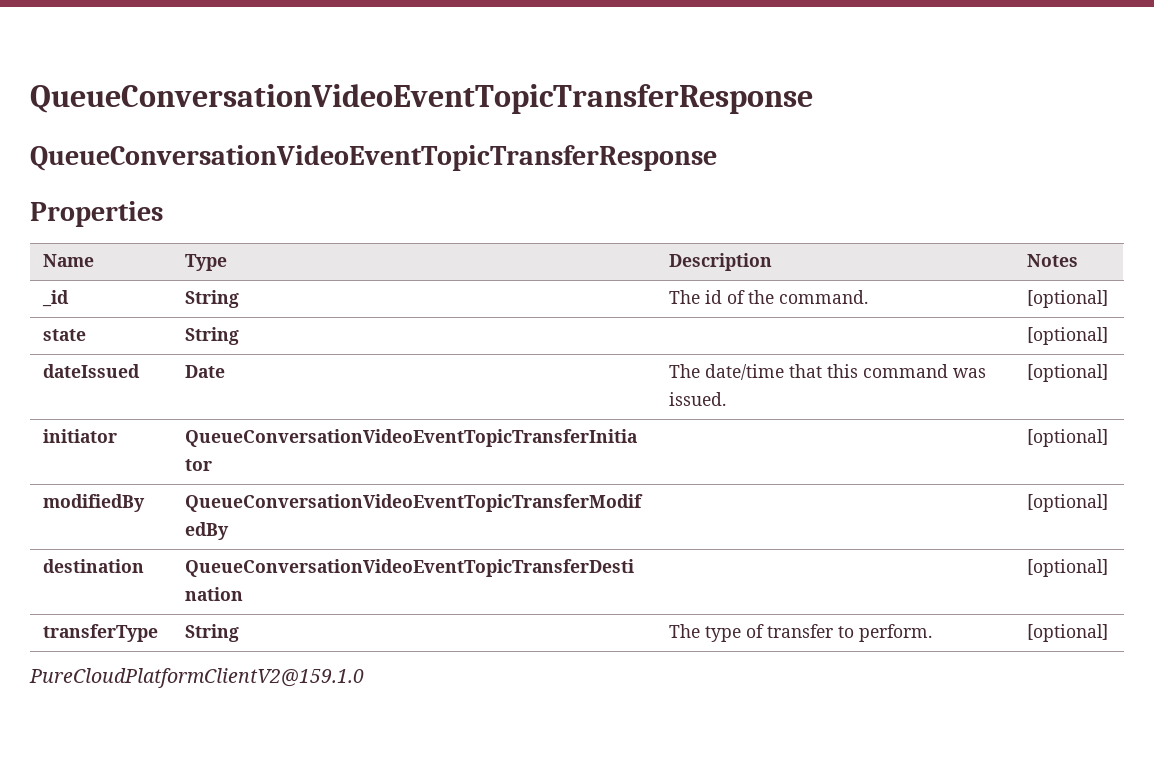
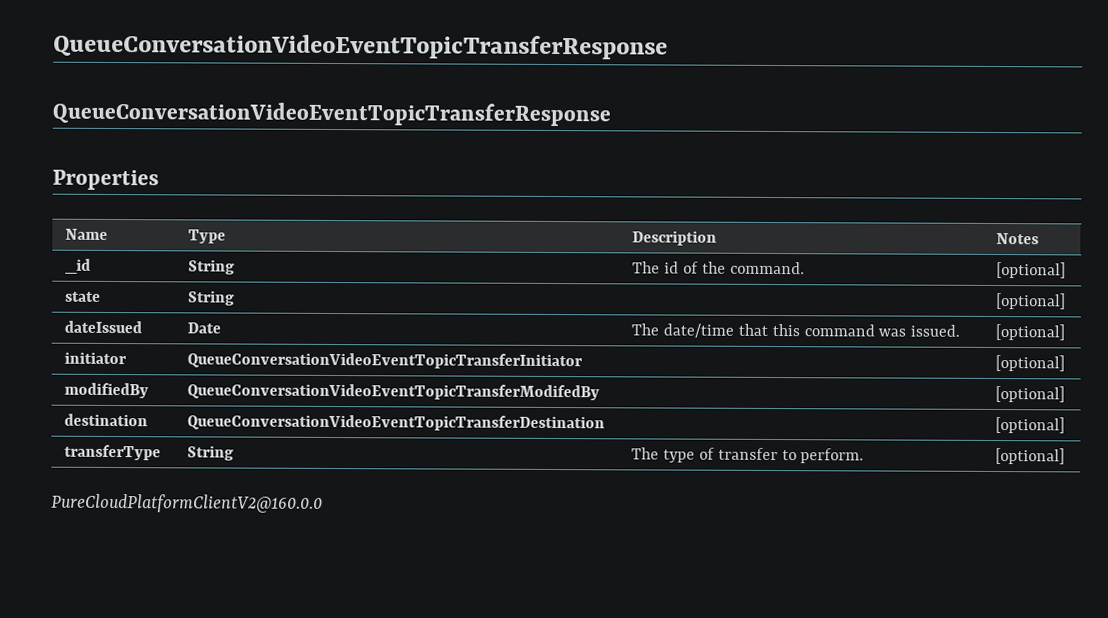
- PureCloudPlatformClientV2@159.1.0
+ PureCloudPlatformClientV2@160.0.0

